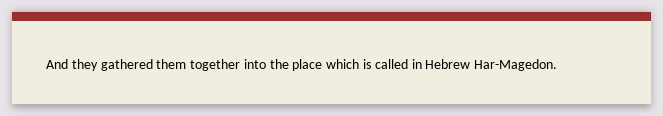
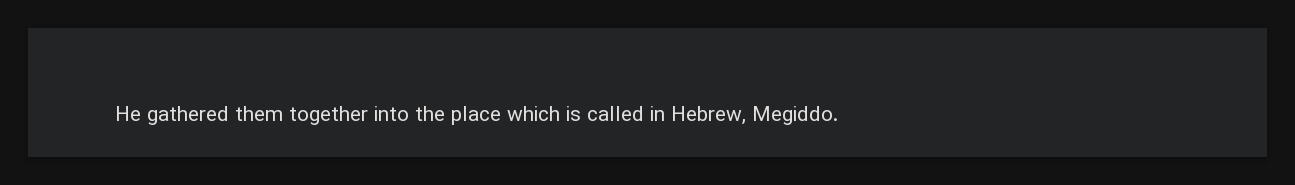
- And they gathered them together into the place which is called in Hebrew Har-Magedon.
+ He gathered them together into the place which is called in Hebrew, Megiddo.

